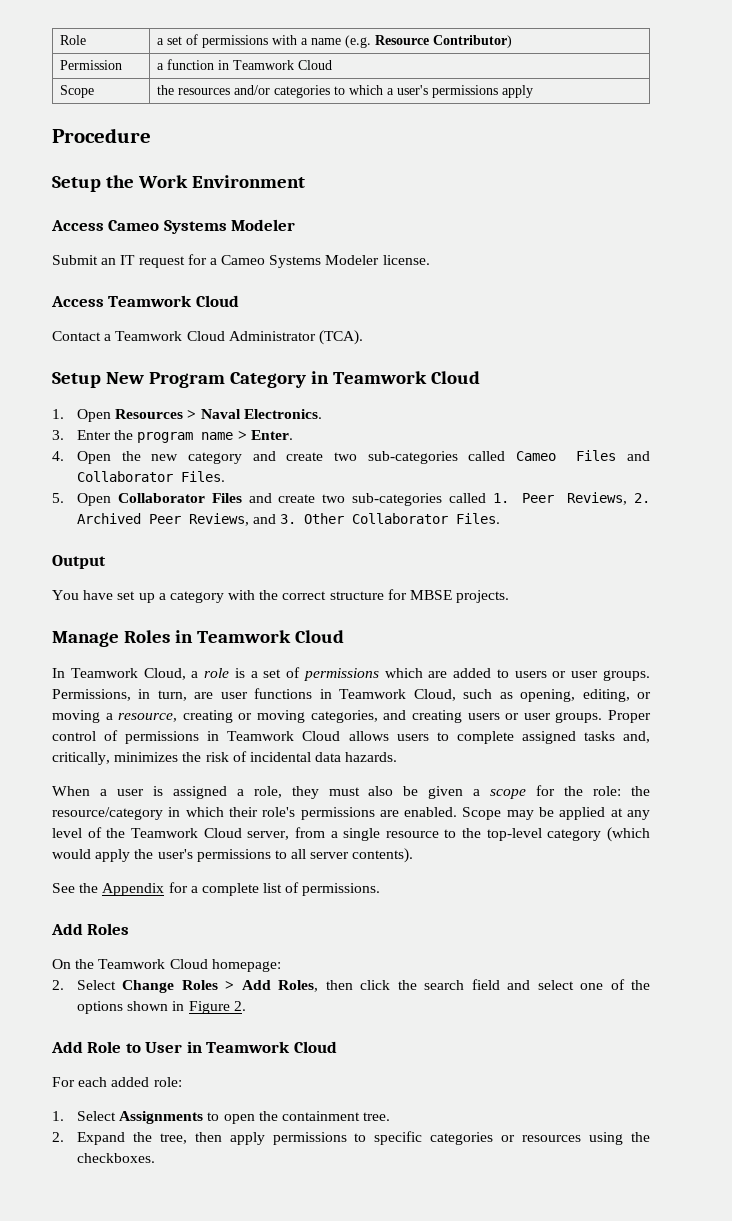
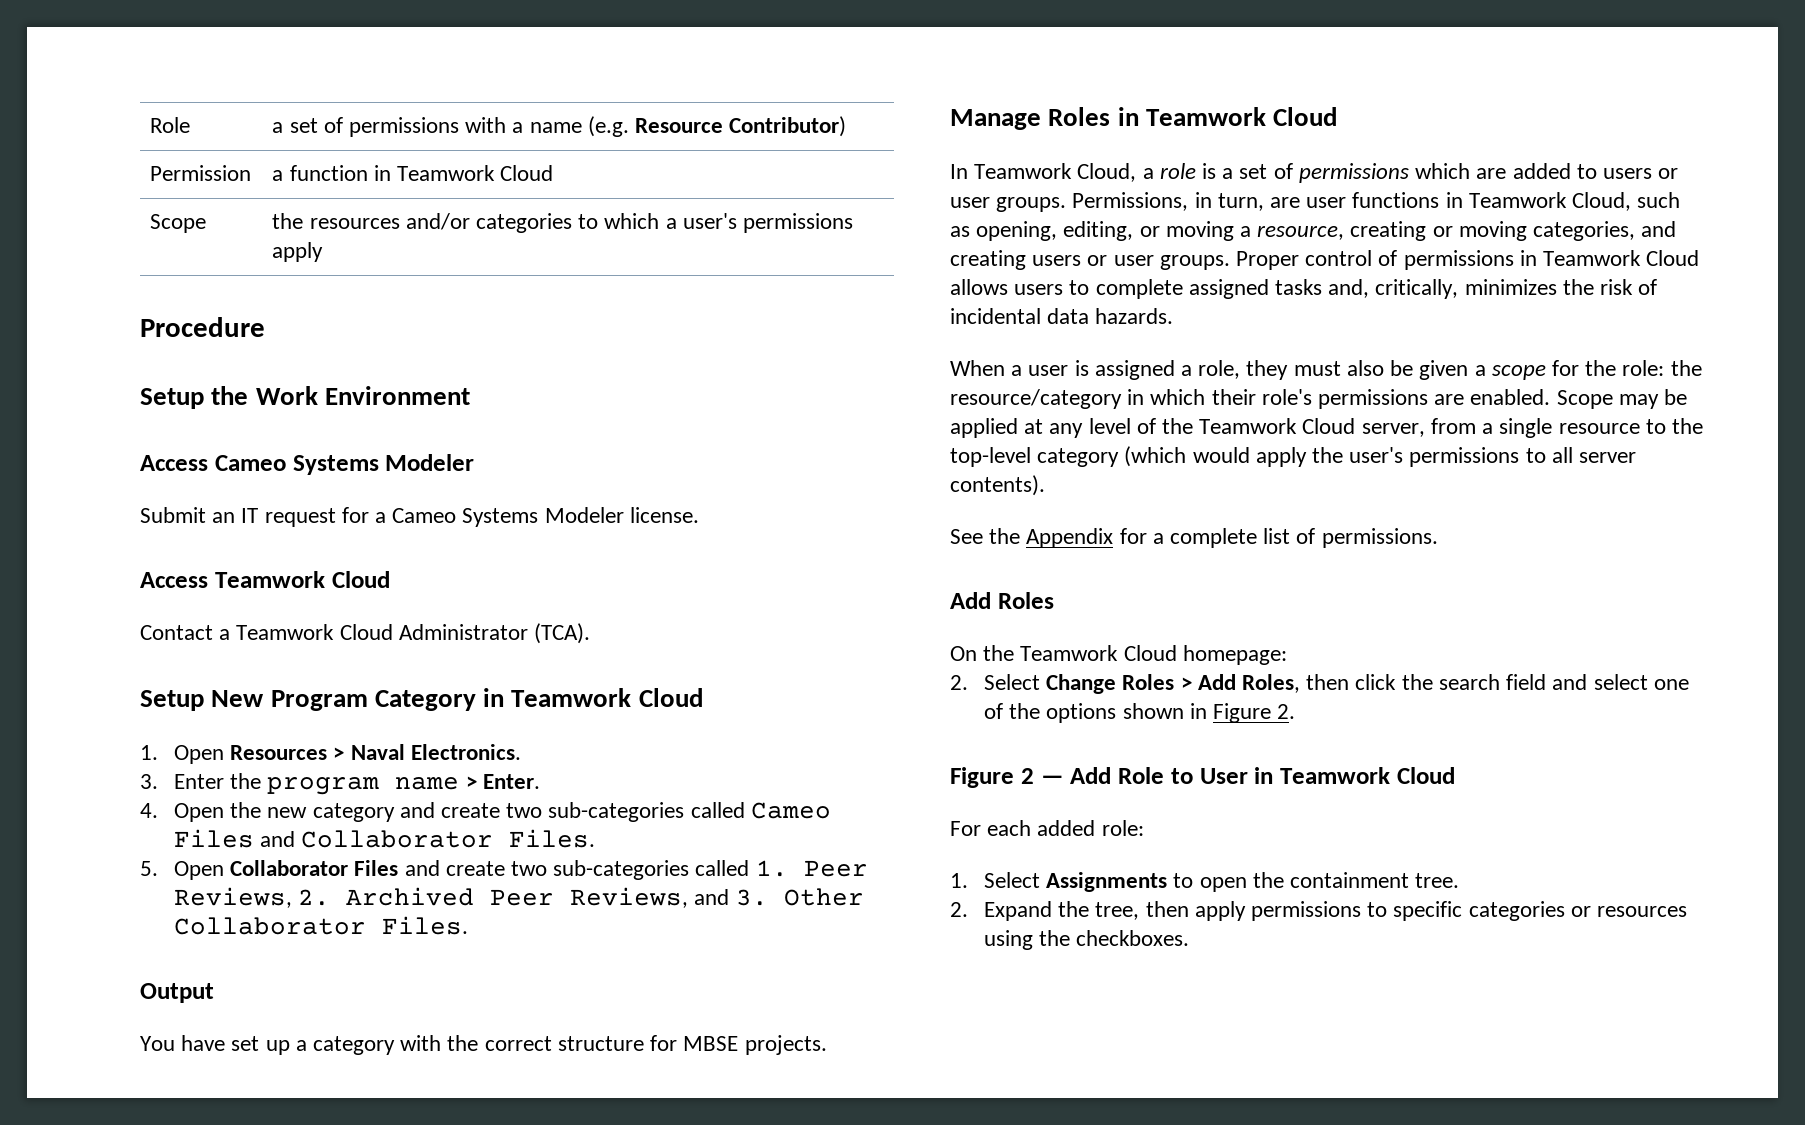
- Add Role to User in Teamwork Cloud
+ Figure 2 — Add Role to User in Teamwork Cloud

